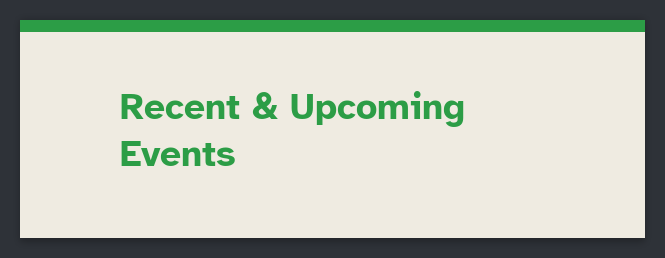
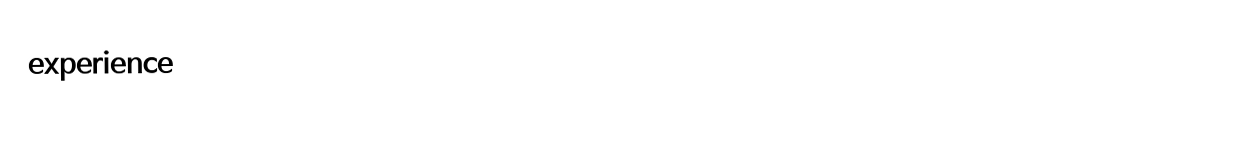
- Recent & Upcoming Events
+ experience

